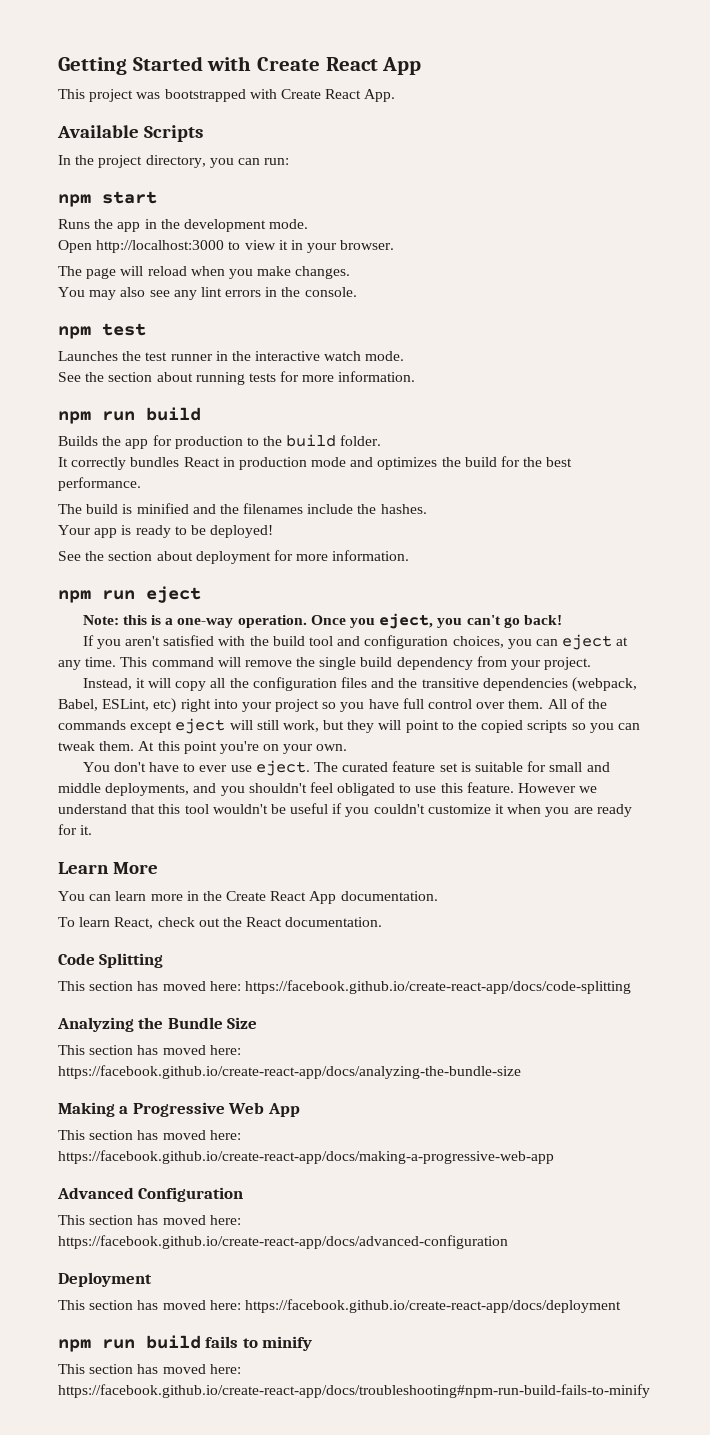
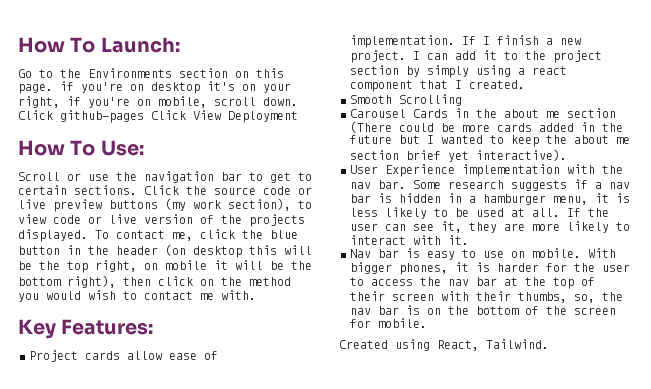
- Getting Started with Create React App
- This project was bootstrapped with Create React App.
- Available Scripts
- In the project directory, you can run:
- npm start
- Runs the app in the development mode.
- Open http://localhost:3000 to view it in your browser.
- The page will reload when you make changes.
- You may also see any lint errors in the console.
- npm test
- Launches the test runner in the interactive watch mode.
- See the section about running tests for more information.
- npm run build
- Builds the app for production to the build folder.
- It correctly bundles React in production mode and optimizes the build for the best performance.
- The build is minified and the filenames include the hashes.
- Your app is ready to be deployed!
- See the section about deployment for more information.
- npm run eject
- Note: this is a one-way operation. Once you eject, you can't go back!
- If you aren't satisfied with the build tool and configuration choices, you can eject at any time. This command will remove the single build dependency from your project.
- Instead, it will copy all the configuration files and the transitive dependencies (webpack, Babel, ESLint, etc) right into your project so you have full control over them. All of the commands except eject will still work, but they will point to the copied scripts so you can tweak them. At this point you're on your own.
- You don't have to ever use eject. The curated feature set is suitable for small and middle deployments, and you shouldn't feel obligated to use this feature. However we understand that this tool wouldn't be useful if you couldn't customize it when you are ready for it.
- Learn More
- You can learn more in the Create React App documentation.
- To learn React, check out the React documentation.
- Code Splitting
- This section has moved here: https://facebook.github.io/create-react-app/docs/code-splitting
- Analyzing the Bundle Size
- This section has moved here: https://facebook.github.io/create-react-app/docs/analyzing-the-bundle-size
- Making a Progressive Web App
- This section has moved here: https://facebook.github.io/create-react-app/docs/making-a-progressive-web-app
- Advanced Configuration
- This section has moved here: https://facebook.github.io/create-react-app/docs/advanced-configuration
- Deployment
- This section has moved here: https://facebook.github.io/create-react-app/docs/deployment
- npm run build fails to minify
- This section has moved here: https://facebook.github.io/create-react-app/docs/troubleshooting#npm-run-build-fails-to-minify
+ How To Launch:
+ Go to the Environments section on this page. if you're on desktop it's on your right, if you're on mobile, scroll down. Click github-pages Click View Deployment
+ How To Use:
+ Scroll or use the navigation bar to get to certain sections. Click the source code or live preview buttons (my work section), to view code or live version of the projects displayed. To contact me, click the blue button in the header (on desktop this will be the top right, on mobile it will be the bottom right), then click on the method you would wish to contact me with.
+ Key Features:
+ Project cards allow ease of implementation. If I finish a new project. I can add it to the project section by simply using a react component that I created.
+ Smooth Scrolling
+ Carousel Cards in the about me section (There could be more cards added in the future but I wanted to keep the about me section brief yet interactive).
+ User Experience implementation with the nav bar. Some research suggests if a nav bar is hidden in a hamburger menu, it is less likely to be used at all. If the user can see it, they are more likely to interact with it.
+ Nav bar is easy to use on mobile. With bigger phones, it is harder for the user to access the nav bar at the top of their screen with their thumbs, so, the nav bar is on the bottom of the screen for mobile.
+ Created using React, Tailwind.

